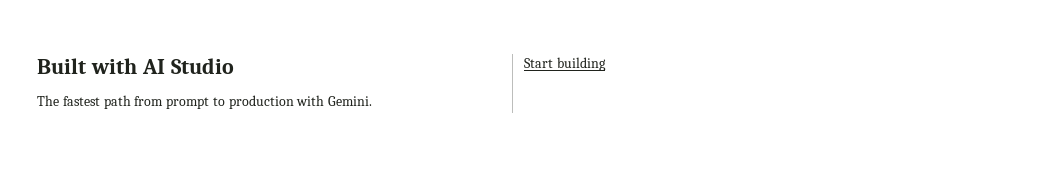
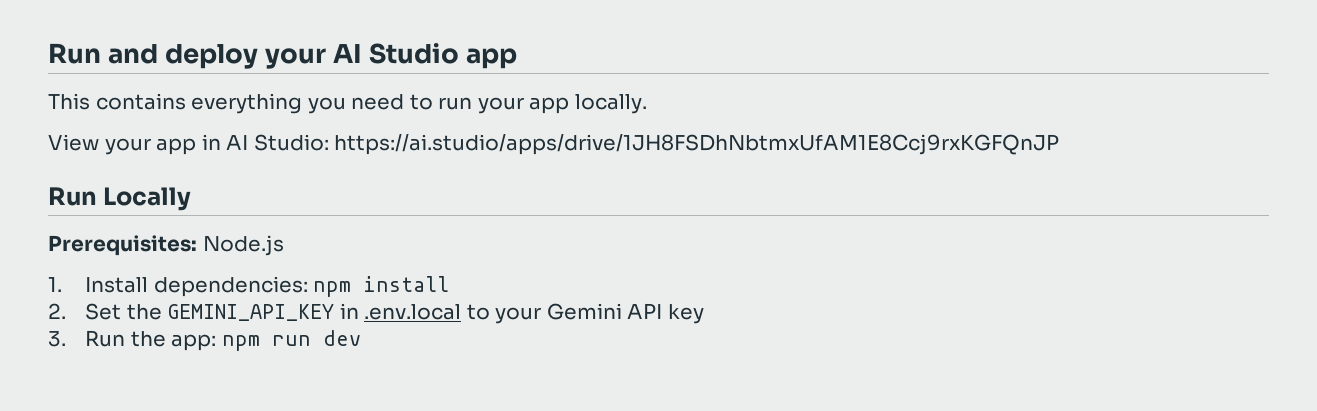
- Built with AI Studio
- The fastest path from prompt to production with Gemini.
- Start building
+ Run and deploy your AI Studio app
+ This contains everything you need to run your app locally.
+ View your app in AI Studio: https://ai.studio/apps/drive/1JH8FSDhNbtmxUfAM1E8Ccj9rxKGFQnJP
+ Run Locally
+ Prerequisites: Node.js
+ 1. Install dependencies: npm install
+ 2. Set the GEMINI_API_KEY in .env.local to your Gemini API key
+ 3. Run the app: npm run dev

